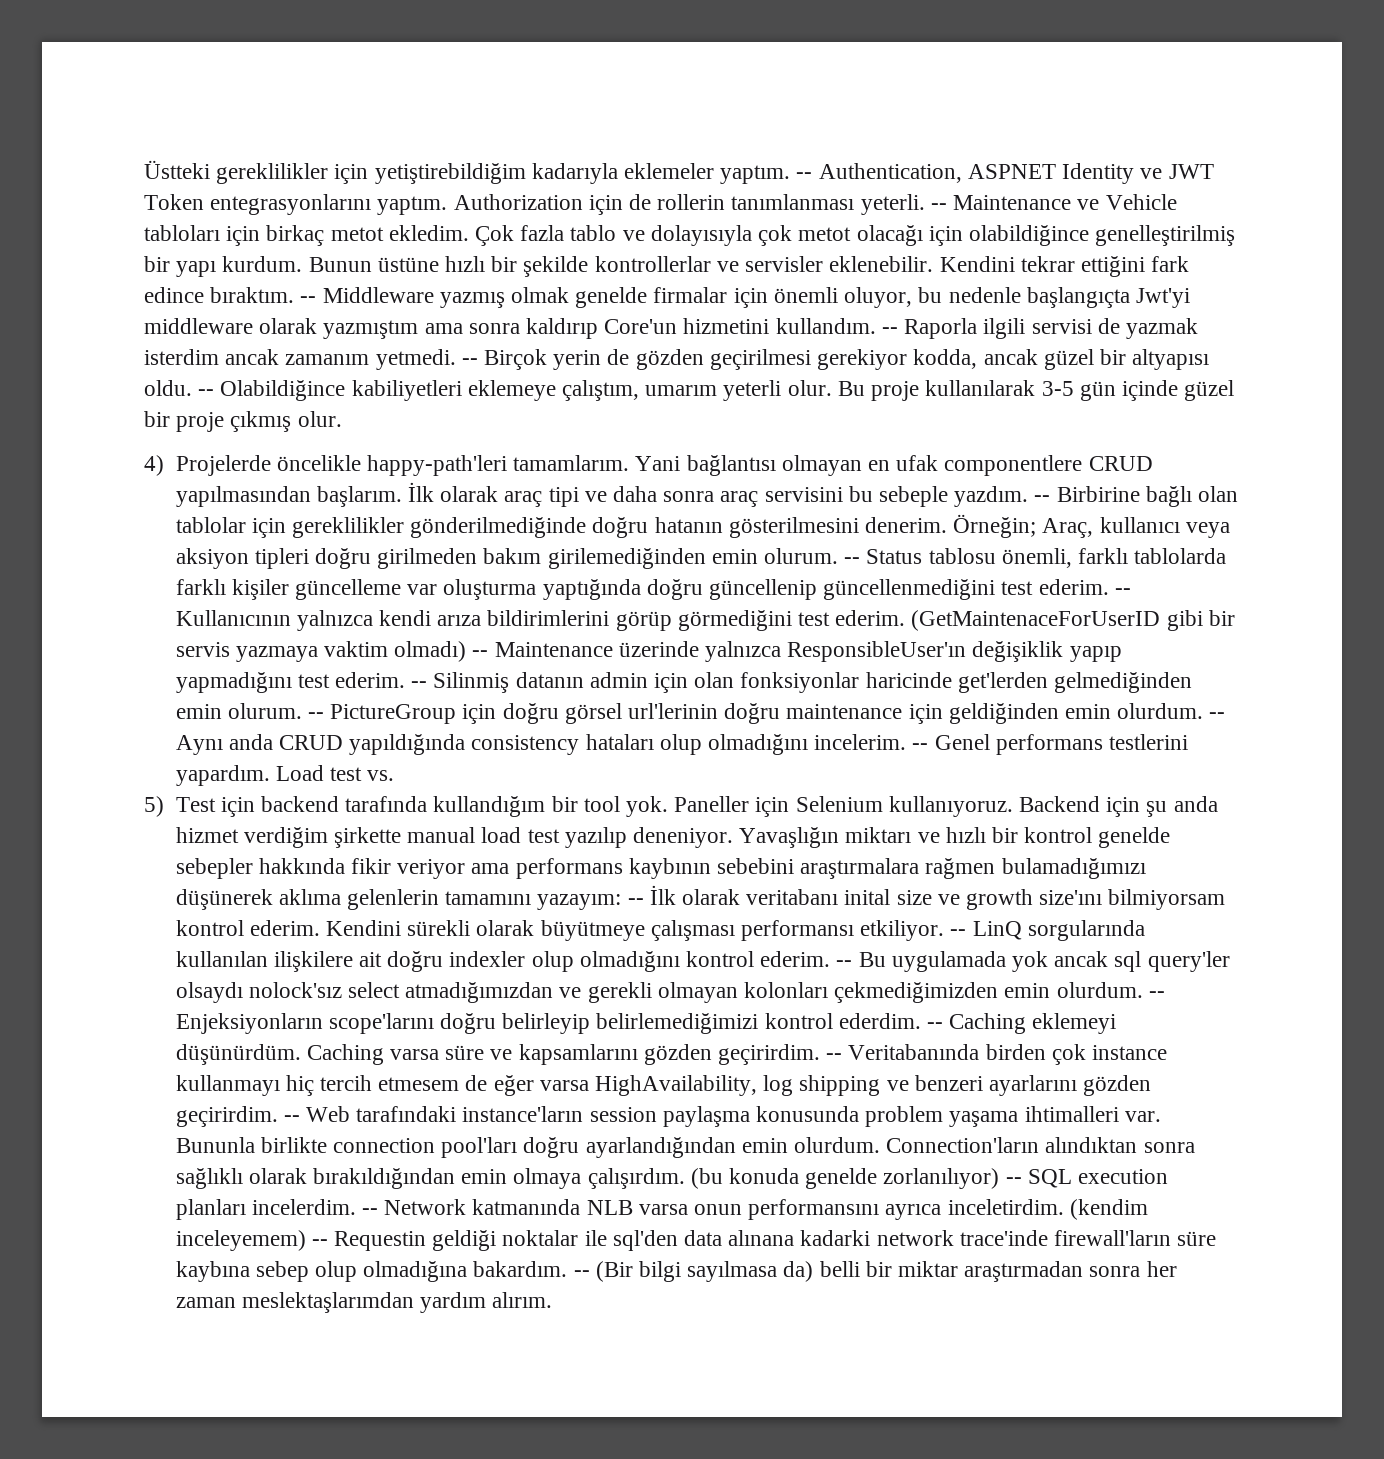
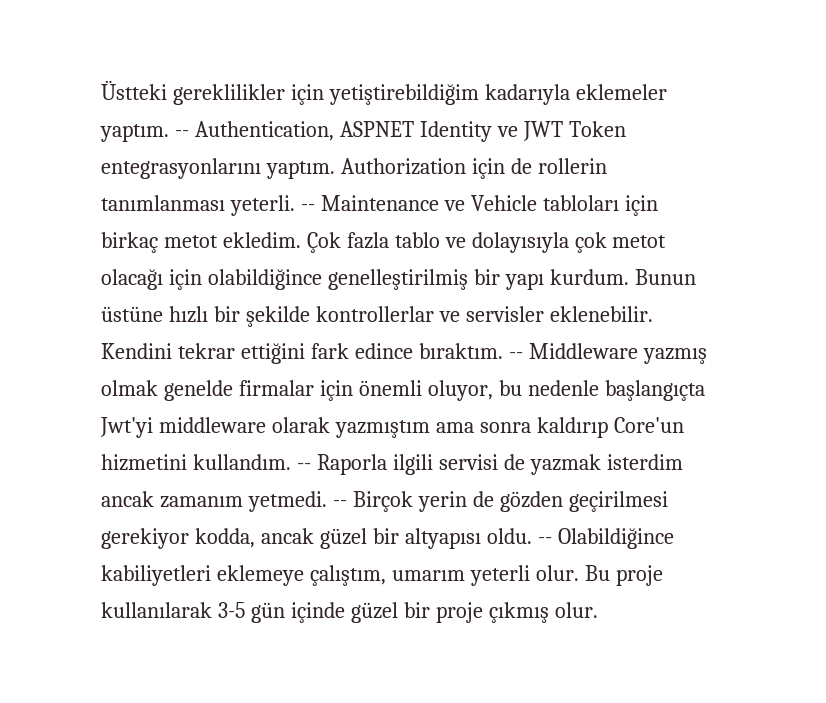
- 4) Projelerde öncelikle happy-path'leri tamamlarım. Yani bağlantısı olmayan en ufak componentlere CRUD yapılmasından başlarım. İlk olarak araç tipi ve daha sonra araç servisini bu sebeple yazdım. -- Birbirine bağlı olan tablolar için gereklilikler gönderilmediğinde doğru hatanın gösterilmesini denerim. Örneğin; Araç, kullanıcı veya aksiyon tipleri doğru girilmeden bakım girilemediğinden emin olurum. -- Status tablosu önemli, farklı tablolarda farklı kişiler güncelleme var oluşturma yaptığında doğru güncellenip güncellenmediğini test ederim. -- Kullanıcının yalnızca kendi arıza bildirimlerini görüp görmediğini test ederim. (GetMaintenaceForUserID gibi bir servis yazmaya vaktim olmadı) -- Maintenance üzerinde yalnızca ResponsibleUser'ın değişiklik yapıp yapmadığını test ederim. -- Silinmiş datanın admin için olan fonksiyonlar haricinde get'lerden gelmediğinden emin olurum. -- PictureGroup için doğru görsel url'lerinin doğru maintenance için geldiğinden emin olurdum. -- Aynı anda CRUD yapıldığında consistency hataları olup olmadığını incelerim. -- Genel performans testlerini yapardım. Load test vs.
- 5) Test için backend tarafında kullandığım bir tool yok. Paneller için Selenium kullanıyoruz. Backend için şu anda hizmet verdiğim şirkette manual load test yazılıp deneniyor. Yavaşlığın miktarı ve hızlı bir kontrol genelde sebepler hakkında fikir veriyor ama performans kaybının sebebini araştırmalara rağmen bulamadığımızı düşünerek aklıma gelenlerin tamamını yazayım: -- İlk olarak veritabanı inital size ve growth size'ını bilmiyorsam kontrol ederim. Kendini sürekli olarak büyütmeye çalışması performansı etkiliyor. -- LinQ sorgularında kullanılan ilişkilere ait doğru indexler olup olmadığını kontrol ederim. -- Bu uygulamada yok ancak sql query'ler olsaydı nolock'sız select atmadığımızdan ve gerekli olmayan kolonları çekmediğimizden emin olurdum. -- Enjeksiyonların scope'larını doğru belirleyip belirlemediğimizi kontrol ederdim. -- Caching eklemeyi düşünürdüm. Caching varsa süre ve kapsamlarını gözden geçirirdim. -- Veritabanında birden çok instance kullanmayı hiç tercih etmesem de eğer varsa HighAvailability, log shipping ve benzeri ayarlarını gözden geçirirdim. -- Web tarafındaki instance'ların session paylaşma konusunda problem yaşama ihtimalleri var. Bununla birlikte connection pool'ları doğru ayarlandığından emin olurdum. Connection'ların alındıktan sonra sağlıklı olarak bırakıldığından emin olmaya çalışırdım. (bu konuda genelde zorlanılıyor) -- SQL execution planları incelerdim. -- Network katmanında NLB varsa onun performansını ayrıca inceletirdim. (kendim inceleyemem) -- Requestin geldiği noktalar ile sql'den data alınana kadarki network trace'inde firewall'ların süre kaybına sebep olup olmadığına bakardım. -- (Bir bilgi sayılmasa da) belli bir miktar araştırmadan sonra her zaman meslektaşlarımdan yardım alırım.

